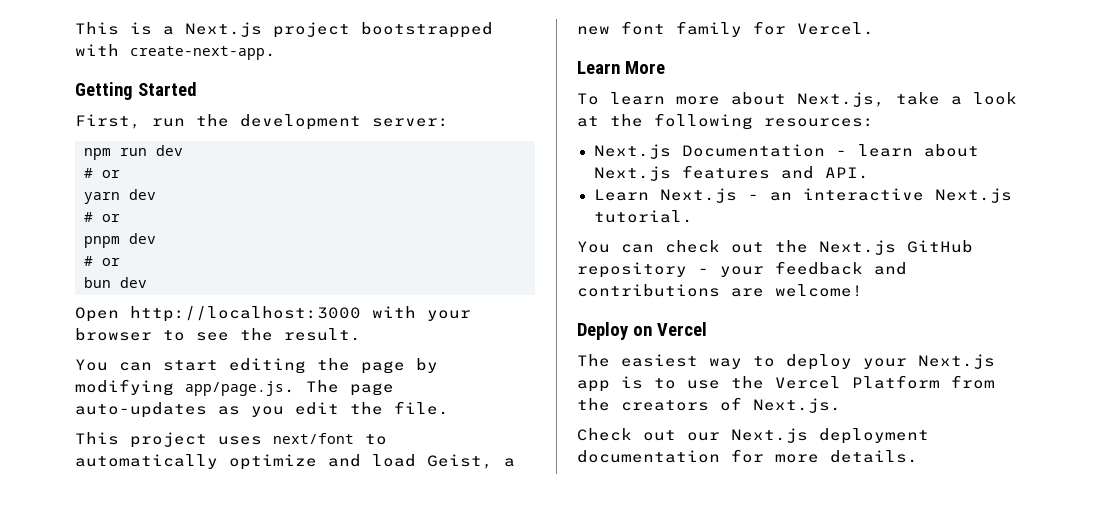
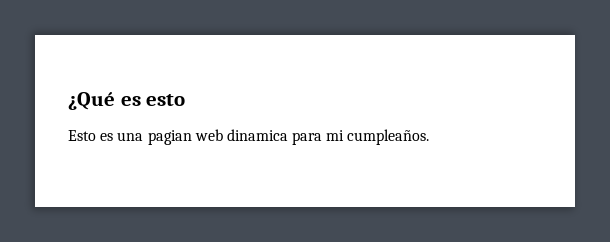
- This is a Next.js project bootstrapped with create-next-app.
- Getting Started
- First, run the development server:
- npm run dev
- # or
- yarn dev
- # or
- pnpm dev
- # or
- bun dev
- Open http://localhost:3000 with your browser to see the result.
- You can start editing the page by modifying app/page.js. The page auto-updates as you edit the file.
- This project uses next/font to automatically optimize and load Geist, a new font family for Vercel.
- Learn More
- To learn more about Next.js, take a look at the following resources:
- Next.js Documentation - learn about Next.js features and API.
- Learn Next.js - an interactive Next.js tutorial.
- You can check out the Next.js GitHub repository - your feedback and contributions are welcome!
- Deploy on Vercel
- The easiest way to deploy your Next.js app is to use the Vercel Platform from the creators of Next.js.
- Check out our Next.js deployment documentation for more details.
+ ¿Qué es esto
+ Esto es una pagian web dinamica para mi cumpleaños.

